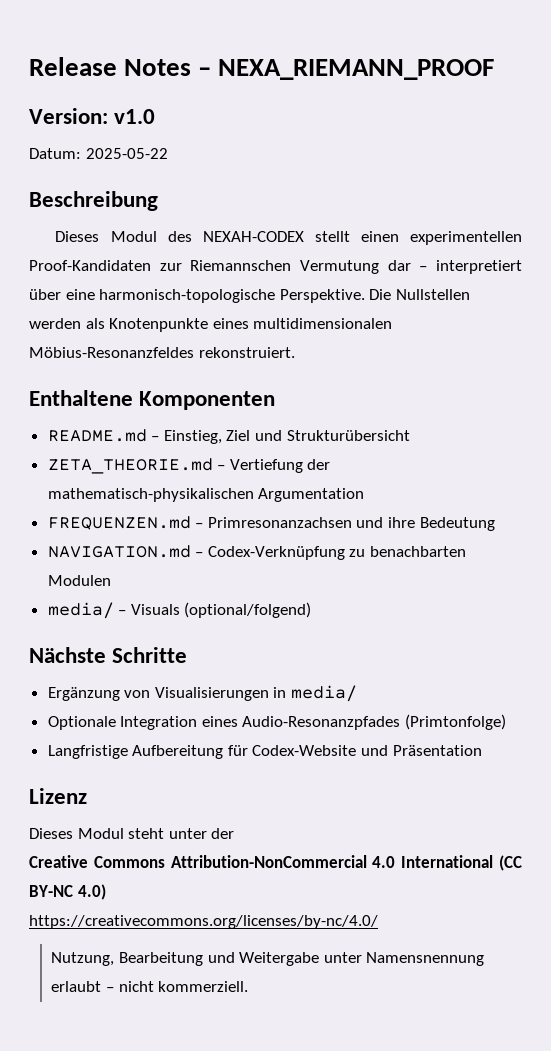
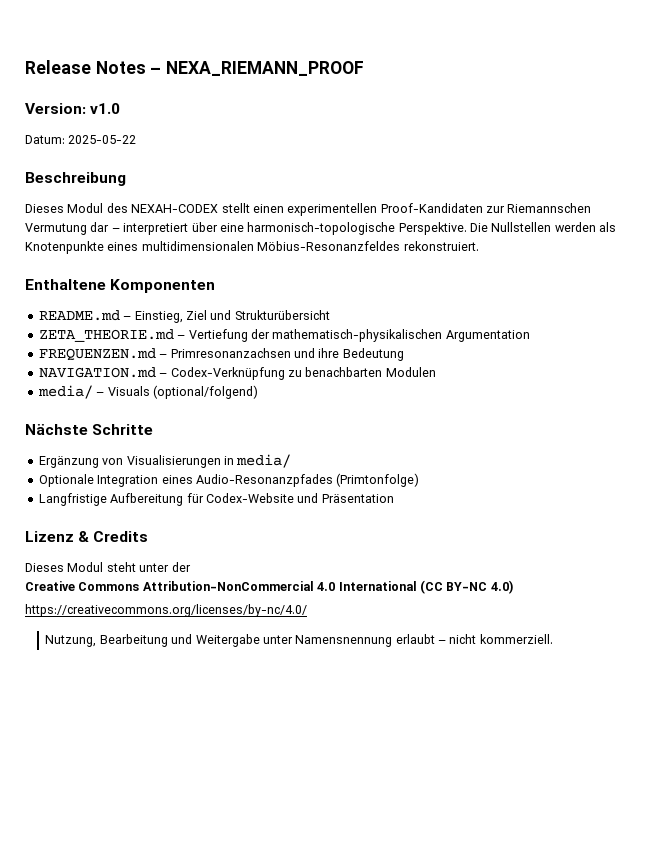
- Lizenz
+ Lizenz & Credits

